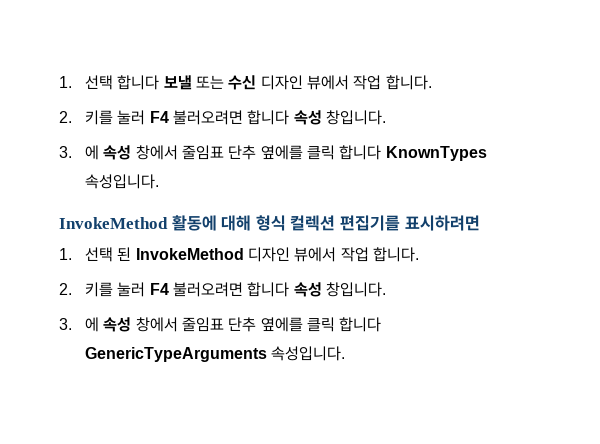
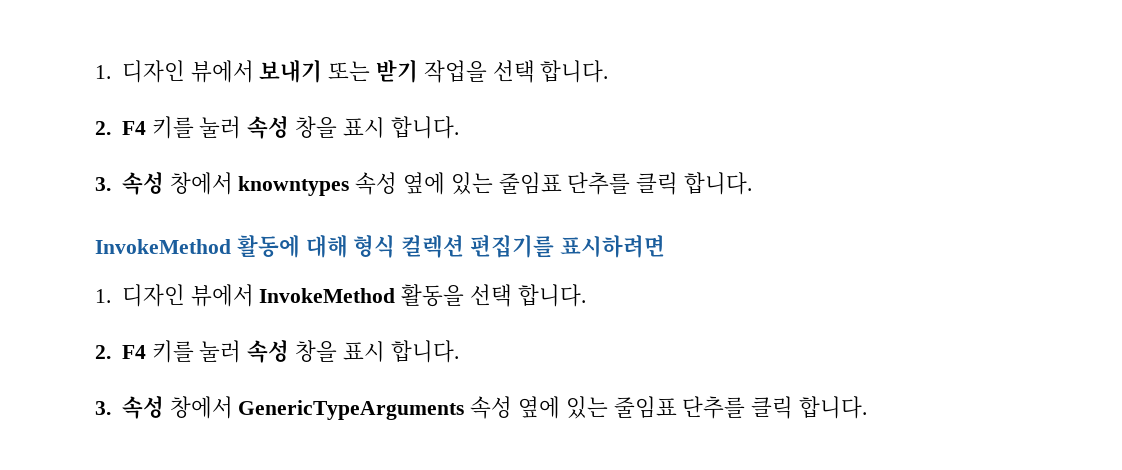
- 1. 선택 합니다 보낼 또는 수신 디자인 뷰에서 작업 합니다.
- 2. 키를 눌러 F4 불러오려면 합니다 속성 창입니다.
- 3. 에 속성 창에서 줄임표 단추 옆에를 클릭 합니다 KnownTypes 속성입니다.
+ 1. 디자인 뷰에서 보내기 또는 받기 작업을 선택 합니다.
+ 2. F4 키를 눌러 속성 창을 표시 합니다.
+ 3. 속성 창에서 knowntypes 속성 옆에 있는 줄임표 단추를 클릭 합니다.
- 1. 선택 된 InvokeMethod 디자인 뷰에서 작업 합니다.
- 2. 키를 눌러 F4 불러오려면 합니다 속성 창입니다.
- 3. 에 속성 창에서 줄임표 단추 옆에를 클릭 합니다 GenericTypeArguments 속성입니다.
+ 1. 디자인 뷰에서 InvokeMethod 활동을 선택 합니다.
+ 2. F4 키를 눌러 속성 창을 표시 합니다.
+ 3. 속성 창에서 GenericTypeArguments 속성 옆에 있는 줄임표 단추를 클릭 합니다.

